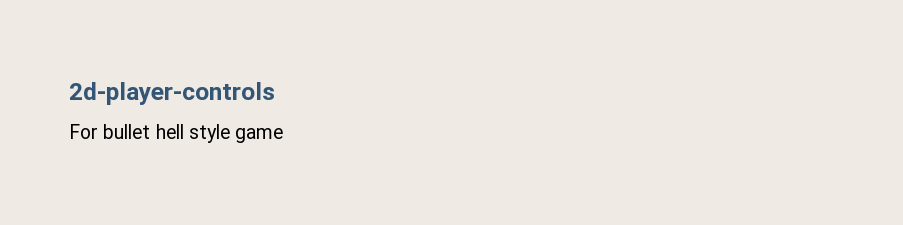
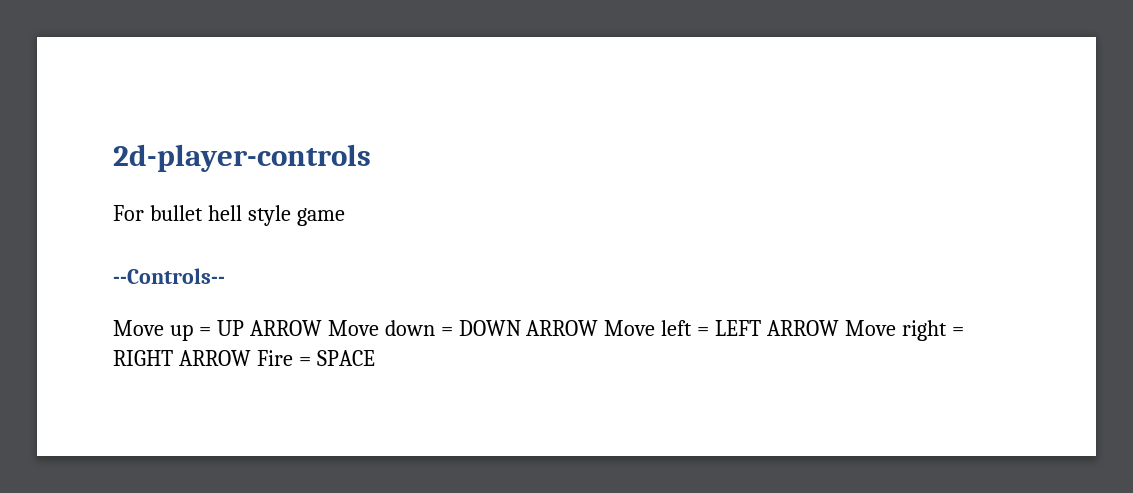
+ --Controls--
+ Move up = UP ARROW Move down = DOWN ARROW Move left = LEFT ARROW Move right = RIGHT ARROW Fire = SPACE

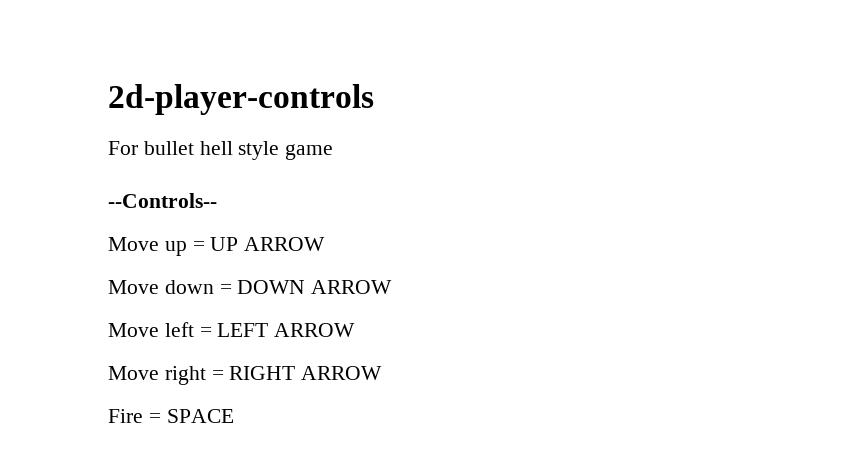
- Move up = UP ARROW Move down = DOWN ARROW Move left = LEFT ARROW Move right = RIGHT ARROW Fire = SPACE
+ Move up = UP ARROW
+ Move down = DOWN ARROW
+ Move left = LEFT ARROW
+ Move right = RIGHT ARROW
+ Fire = SPACE

